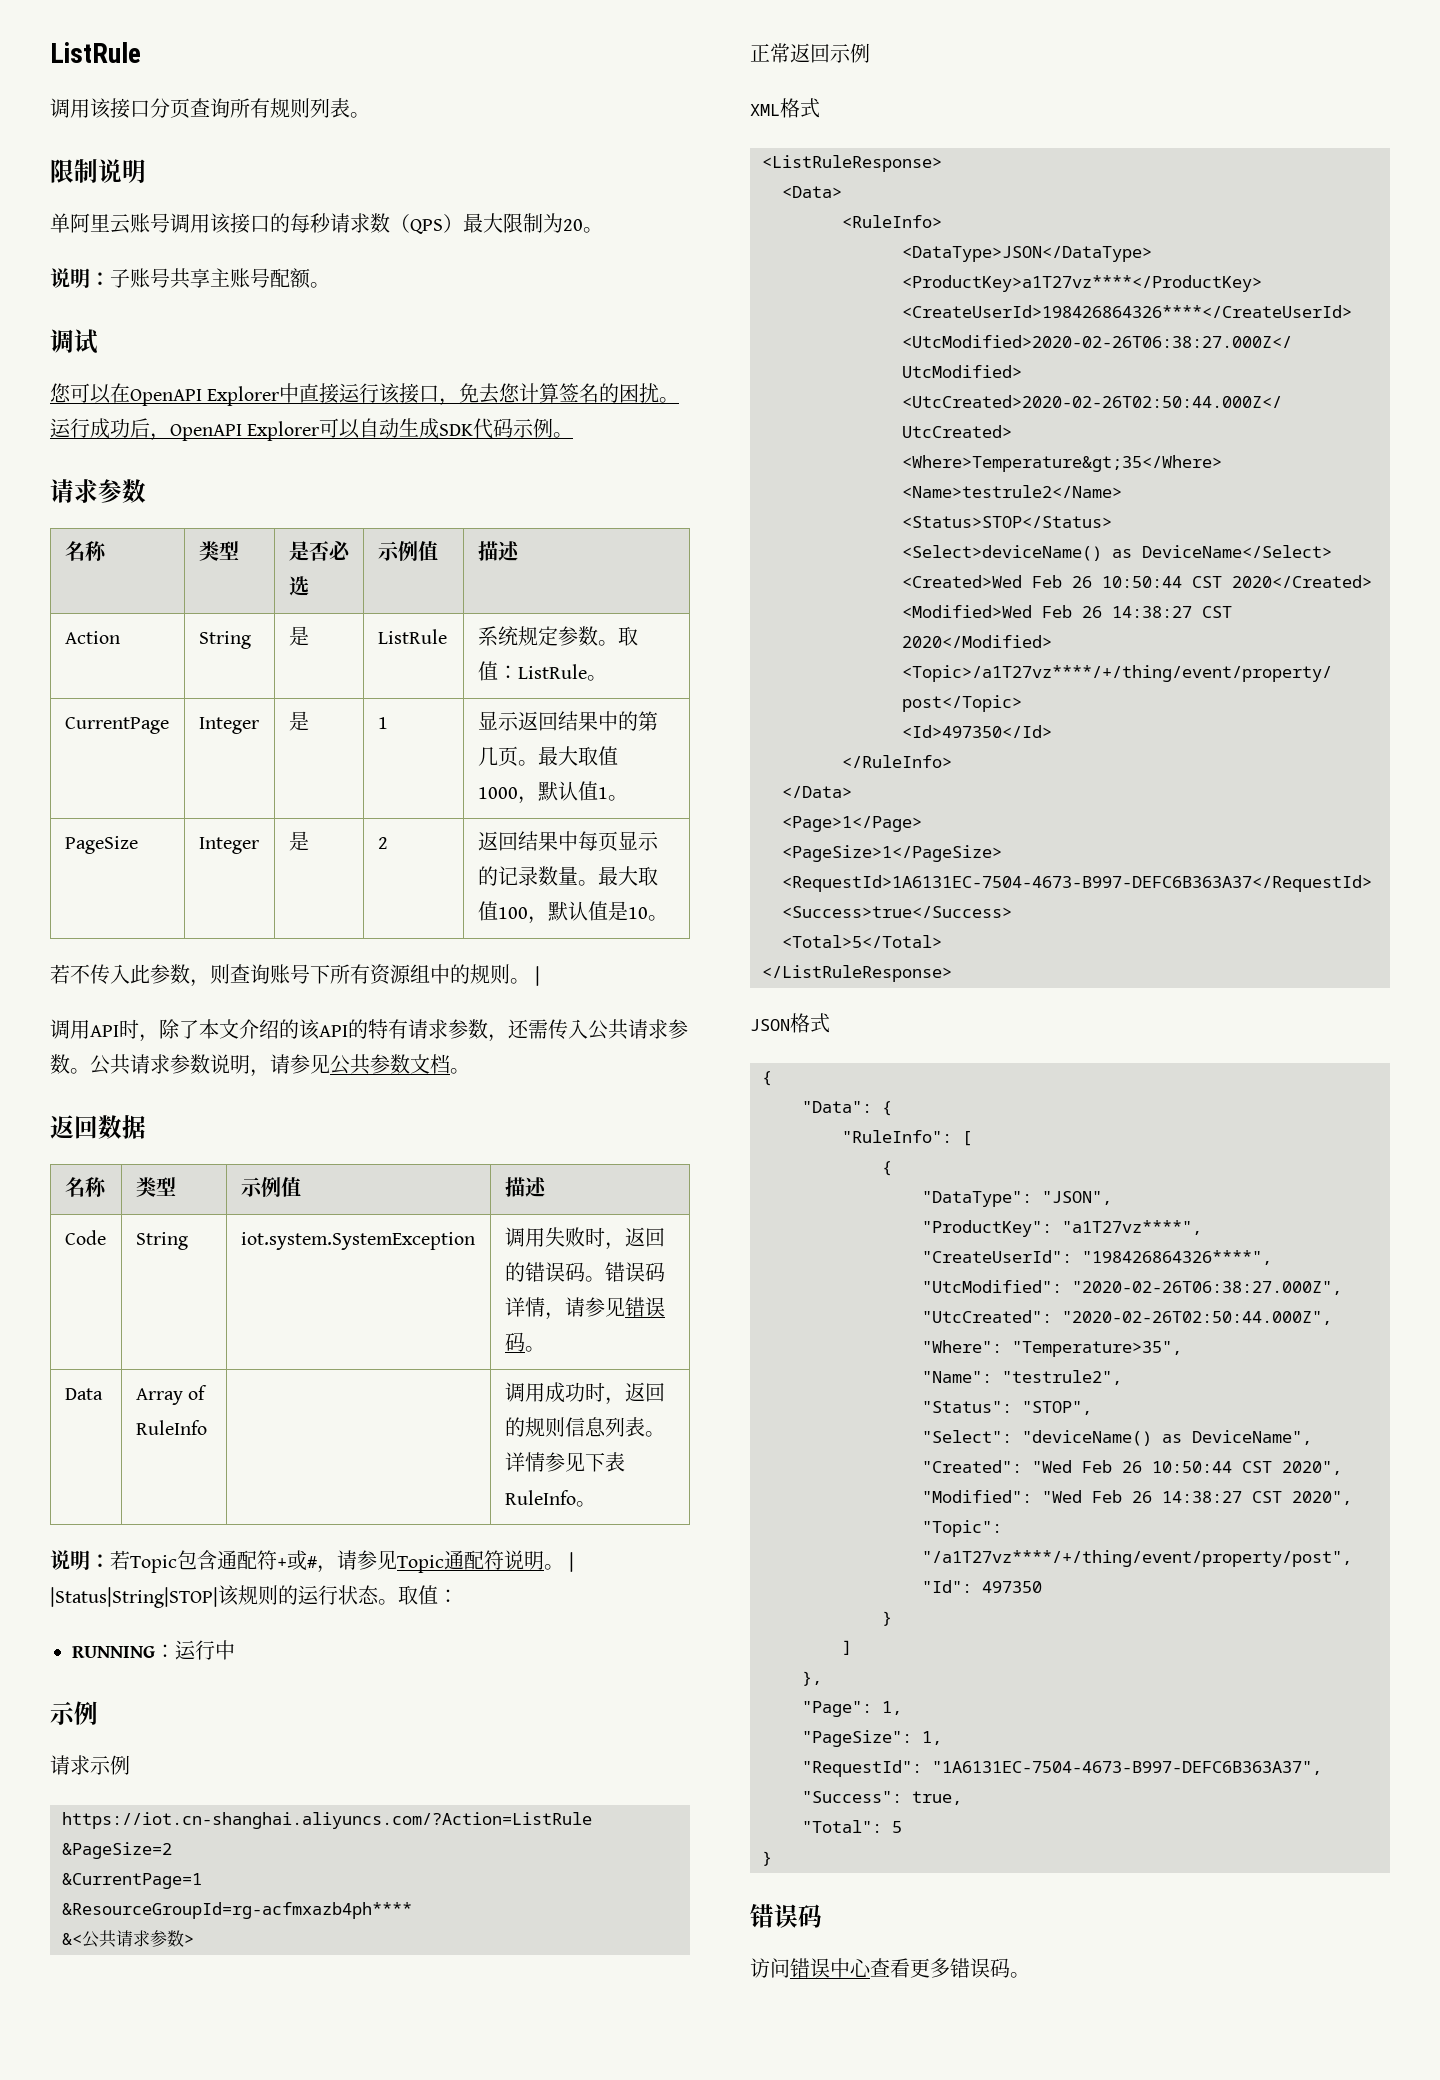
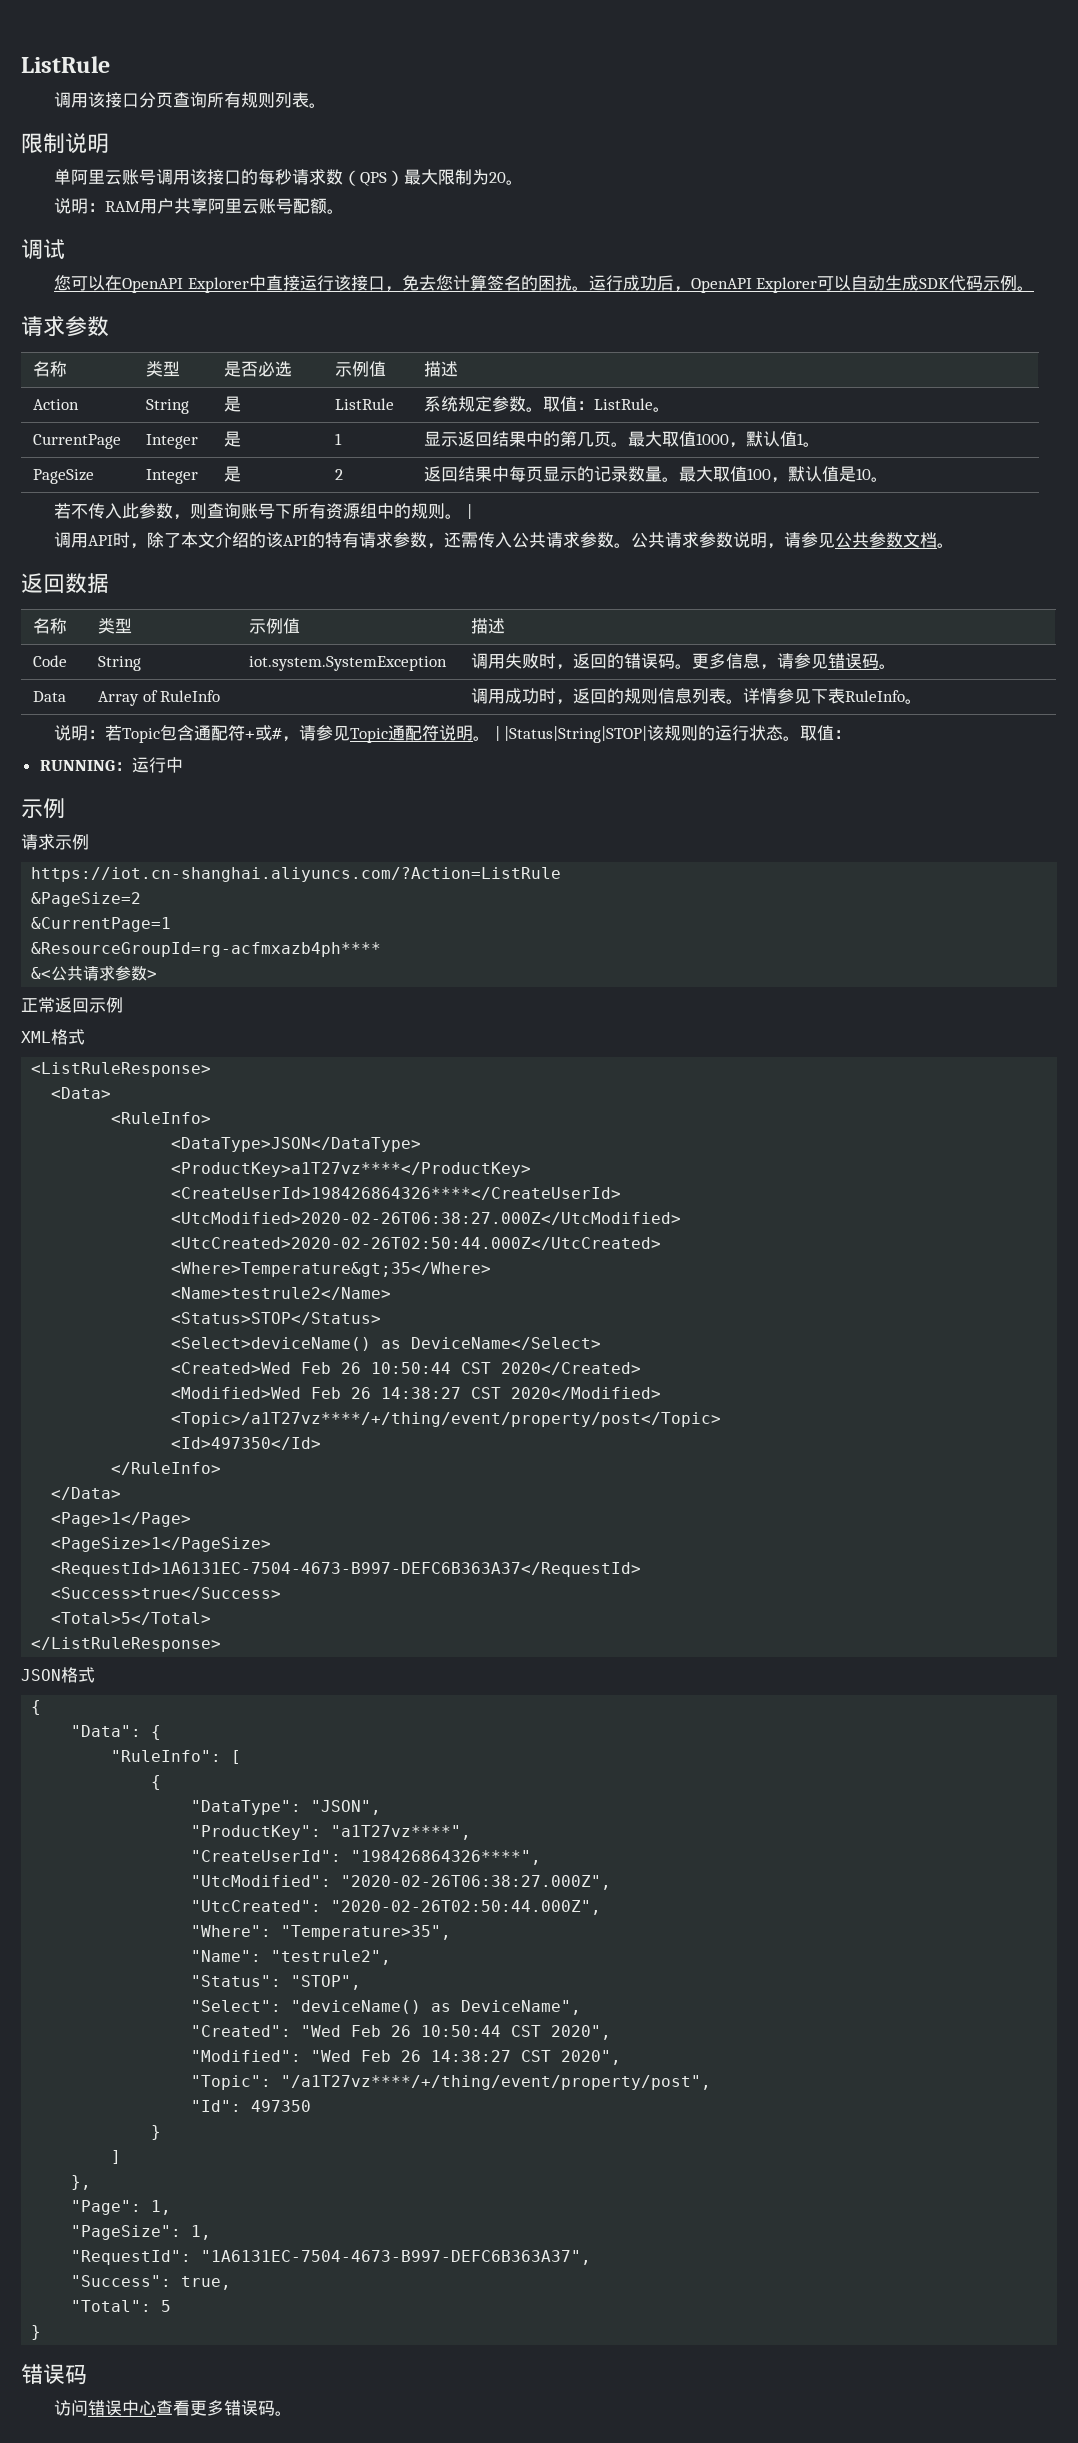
- 说明：子账号共享主账号配额。
+ 说明：RAM用户共享阿里云账号配额。
- Code | String | iot.system.SystemException | 调用失败时，返回的错误码。错误码详情，请参见错误码。
+ Code | String | iot.system.SystemException | 调用失败时，返回的错误码。更多信息，请参见错误码。

